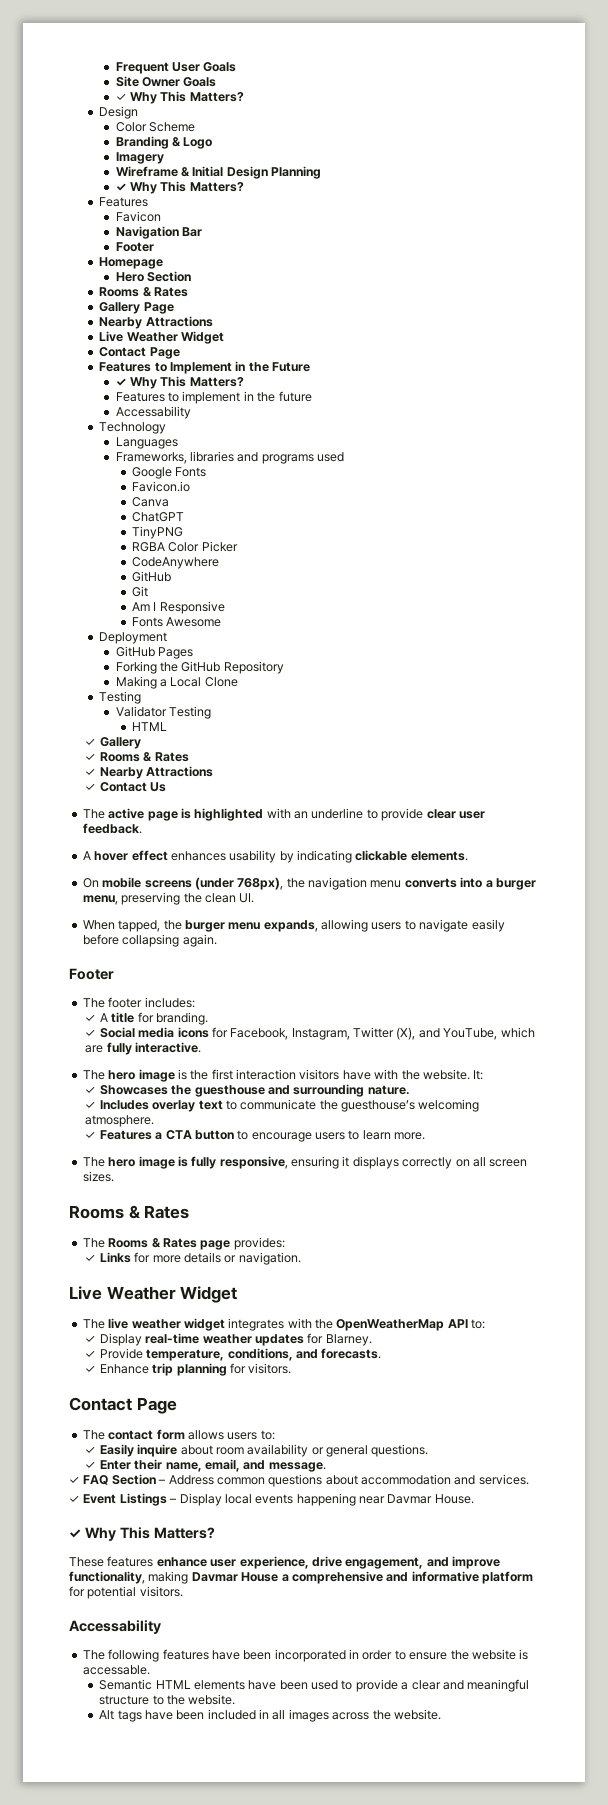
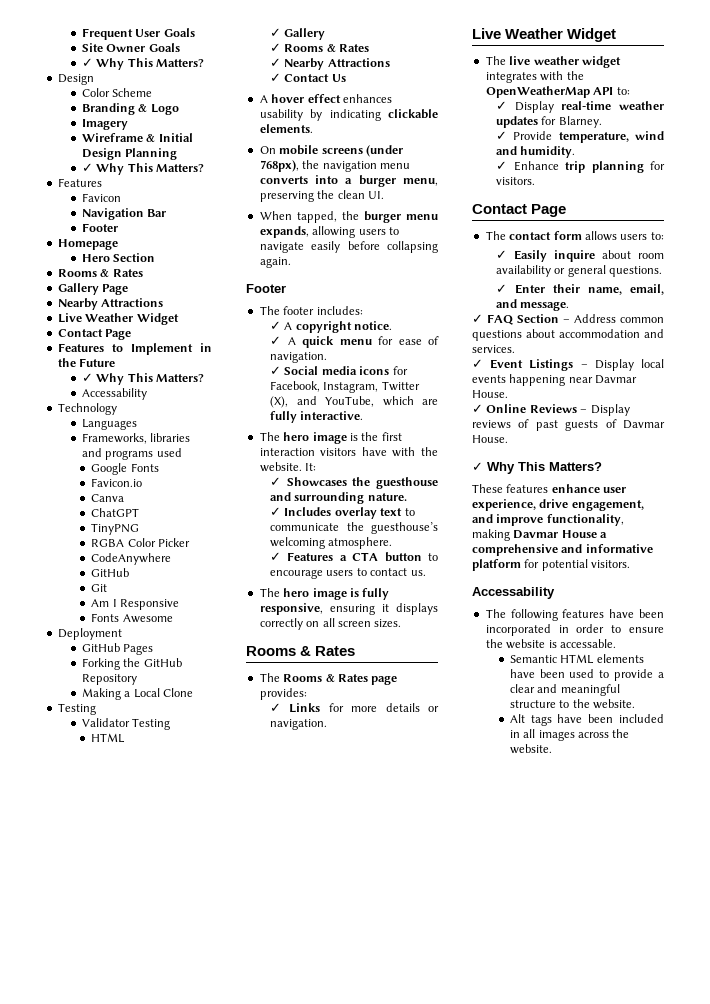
- Features to implement in the future
- The active page is highlighted with an underline to provide clear user feedback.
- ✓ A title for branding.
+ ✓ A copyright notice.
+ ✓ A quick menu for ease of navigation.
- ✓ Features a CTA button to encourage users to learn more.
+ ✓ Features a CTA button to encourage users to contact us.
- ✓ Provide temperature, conditions, and forecasts.
+ ✓ Provide temperature, wind and humidity.
+ ✓ Online Reviews – Display reviews of past guests of Davmar House.

